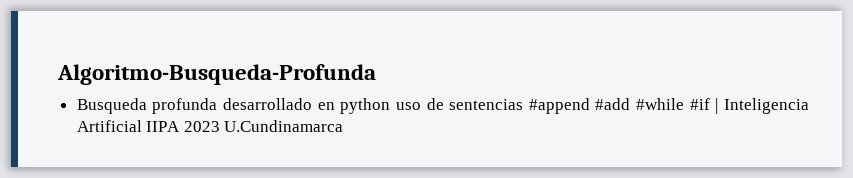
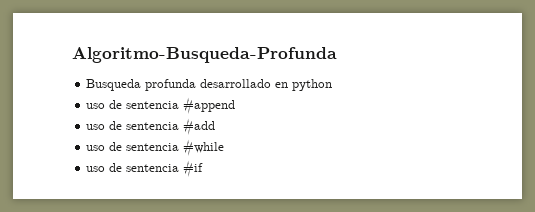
- Busqueda profunda desarrollado en python uso de sentencias #append #add #while #if | Inteligencia Artificial IIPA 2023 U.Cundinamarca
+ Busqueda profunda desarrollado en python
+ uso de sentencia #append
+ uso de sentencia #add
+ uso de sentencia #while
+ uso de sentencia #if

